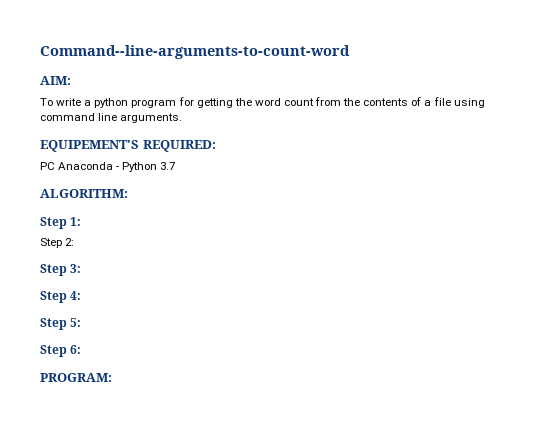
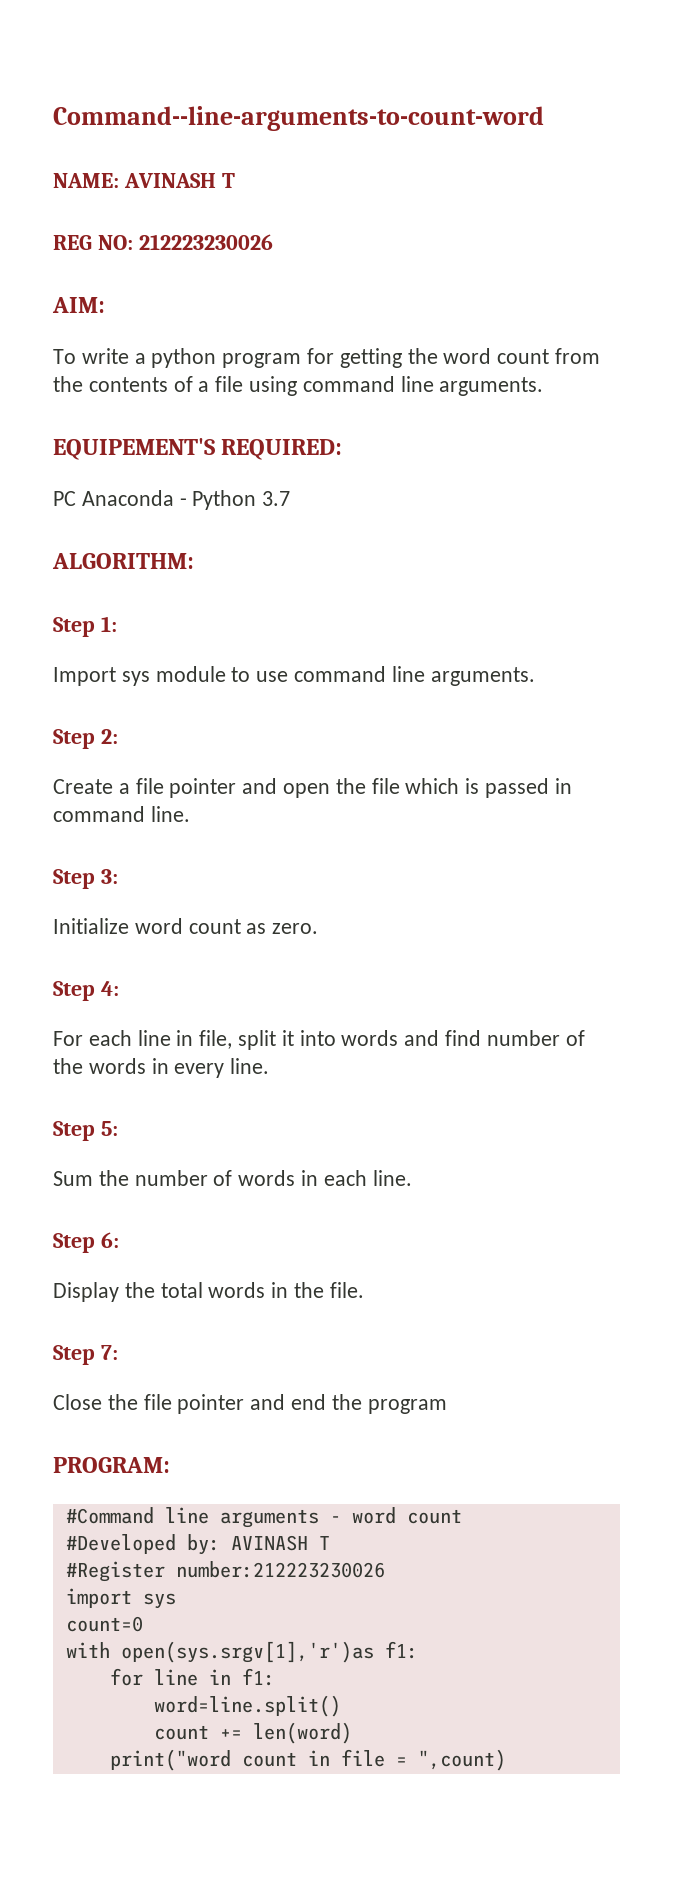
+ NAME: AVINASH T
+ REG NO: 212223230026
+ Import sys module to use command line arguments.
  Step 2:
+ Create a file pointer and open the file which is passed in command line.
  Step 3:
+ Initialize word count as zero.
  Step 4:
+ For each line in file, split it into words and find number of the words in every line.
  Step 5:
+ Sum the number of words in each line.
  Step 6:
+ Display the total words in the file.
+ Step 7:
+ Close the file pointer and end the program
  PROGRAM:
+ #Command line arguments - word count
+ #Developed by: AVINASH T
+ #Register number:212223230026
+ import sys
+ count=0
+ with open(sys.srgv[1],'r')as f1:
+ for line in f1:
+ word=line.split()
+ count += len(word)
+ print("word count in file = ",count)

